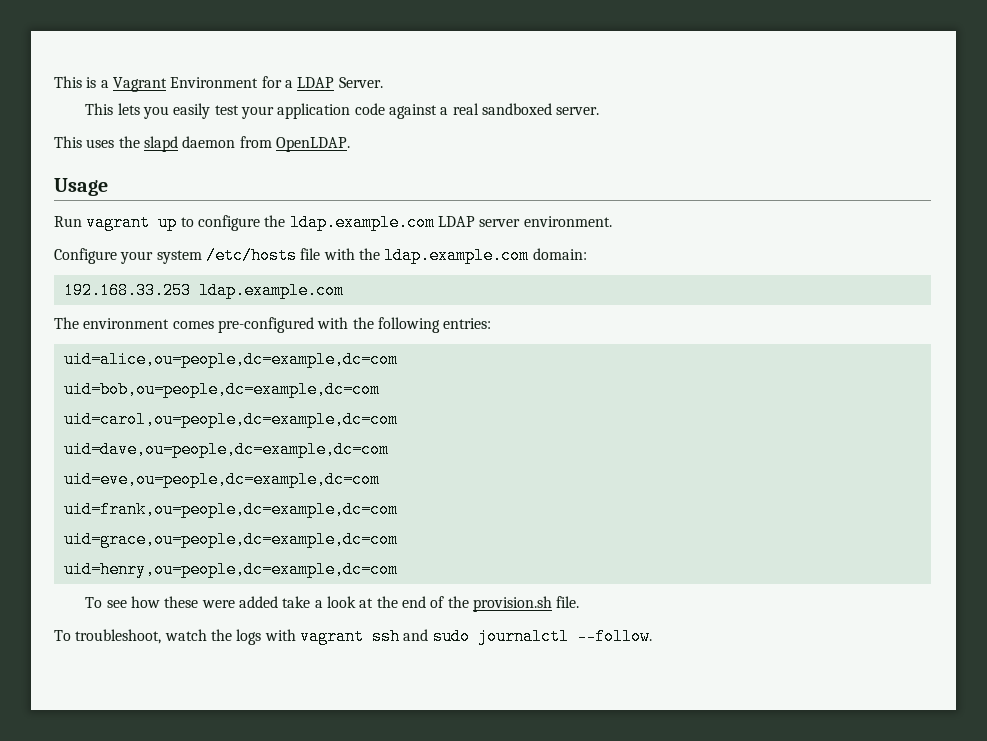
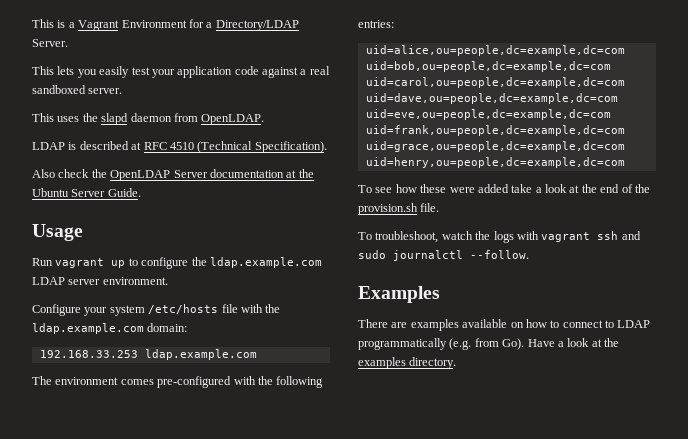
- This is a Vagrant Environment for a LDAP Server.
+ This is a Vagrant Environment for a Directory/LDAP Server.
+ LDAP is described at RFC 4510 (Technical Specification).
+ Also check the OpenLDAP Server documentation at the Ubuntu Server Guide.
+ Examples
+ There are examples available on how to connect to LDAP programmatically (e.g. from Go). Have a look at the examples directory.

